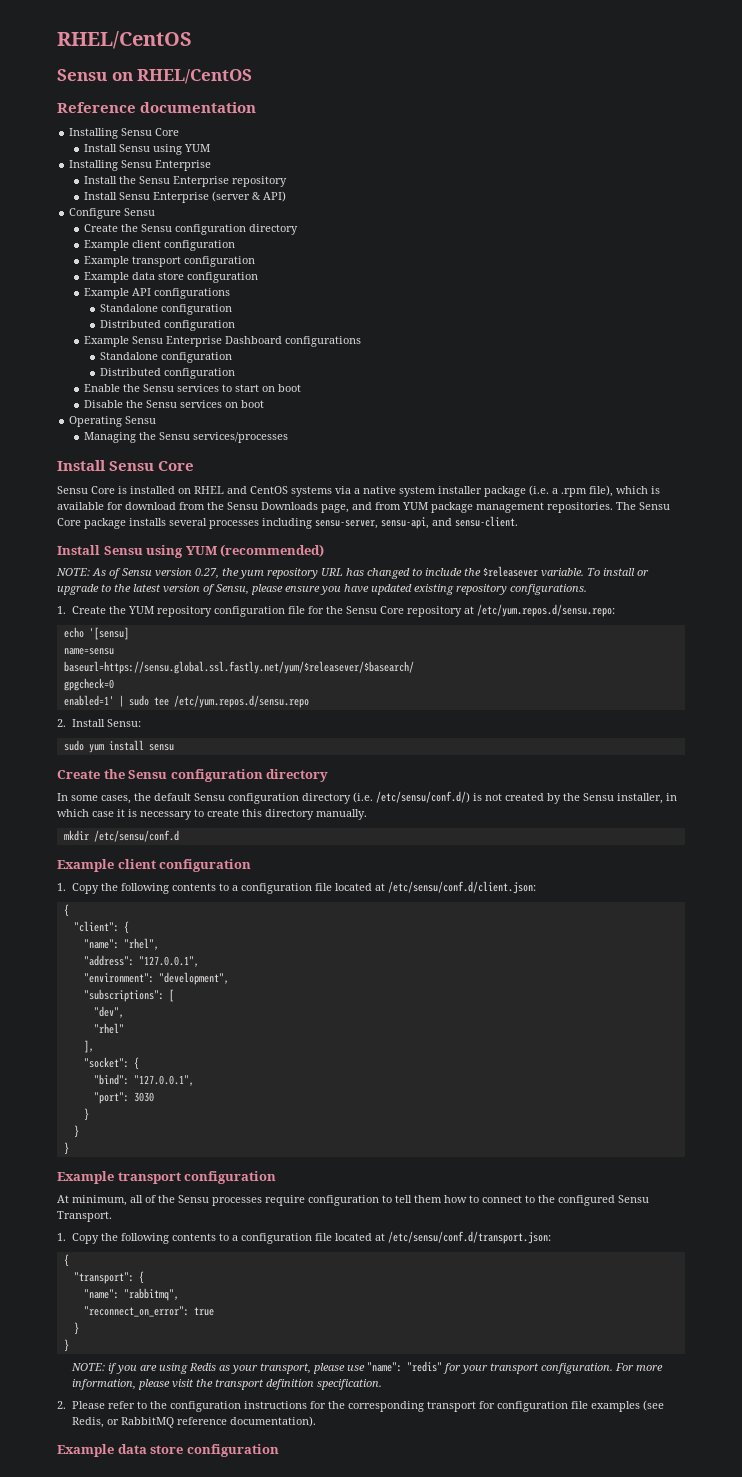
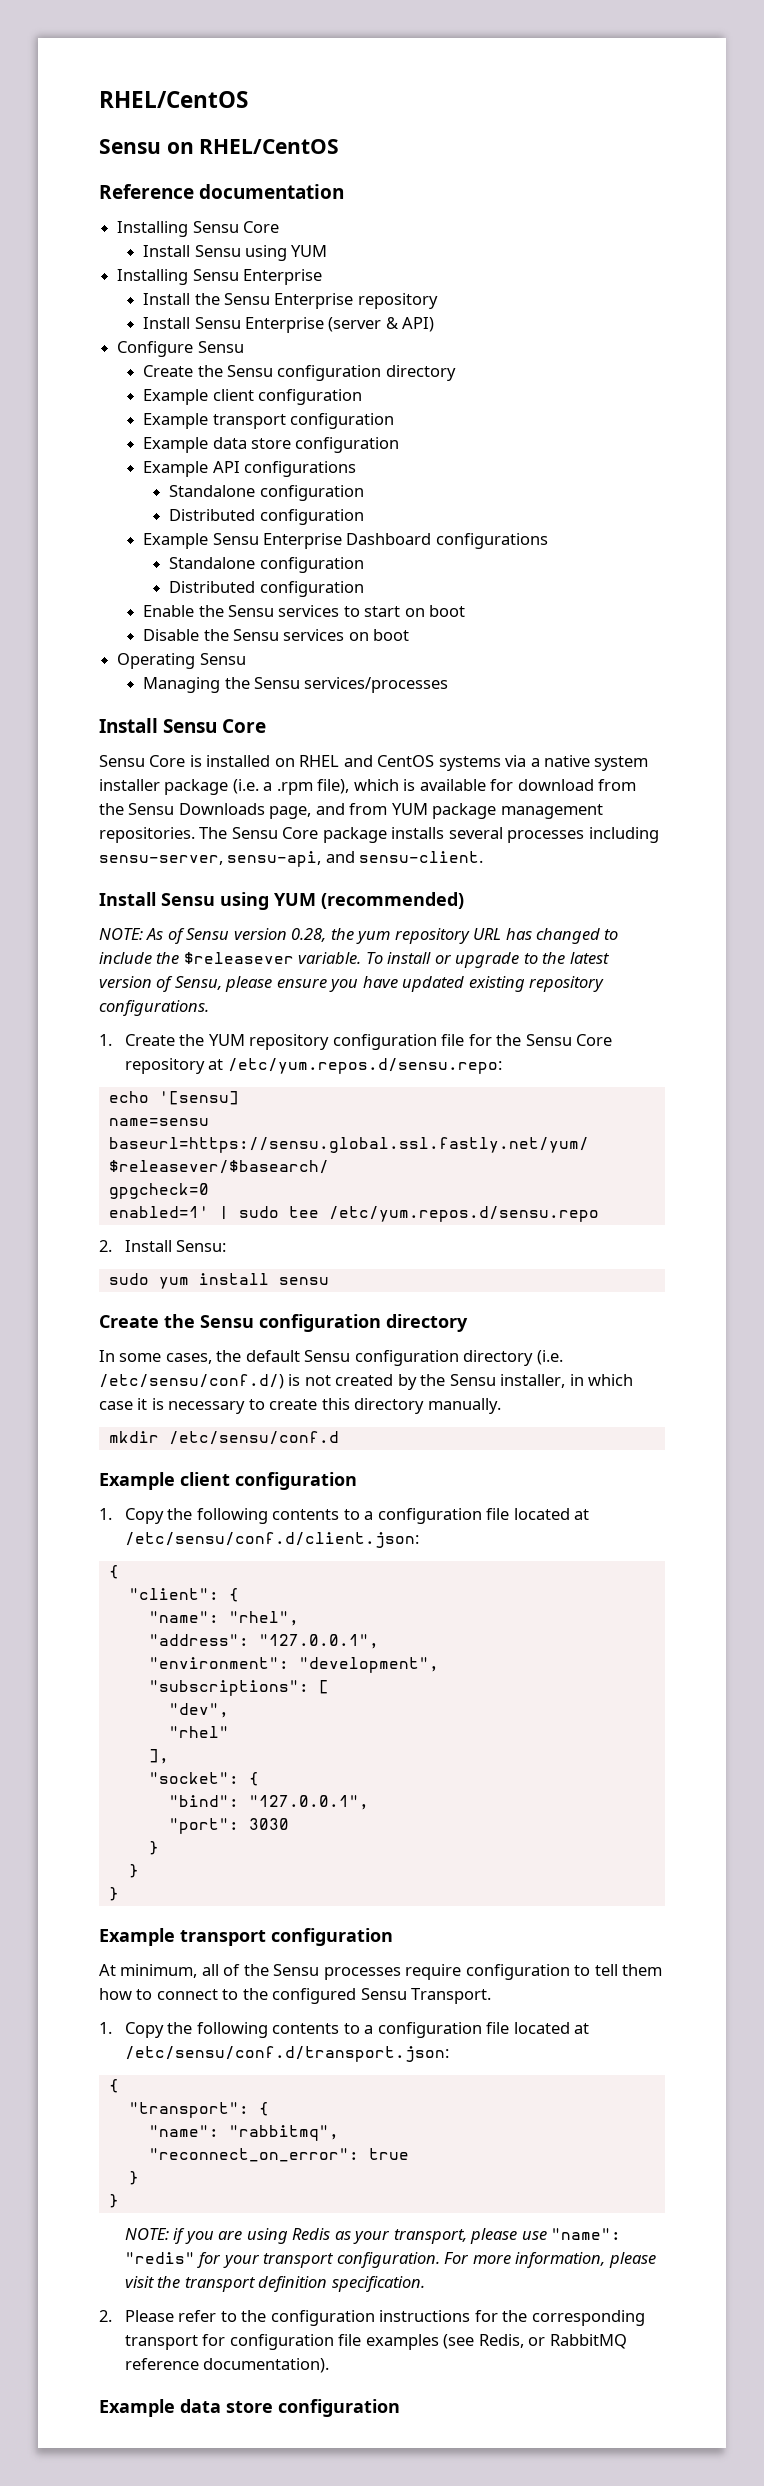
- NOTE: As of Sensu version 0.27, the yum repository URL has changed to include the $releasever variable.
+ NOTE: As of Sensu version 0.28, the yum repository URL has changed to include the $releasever variable.

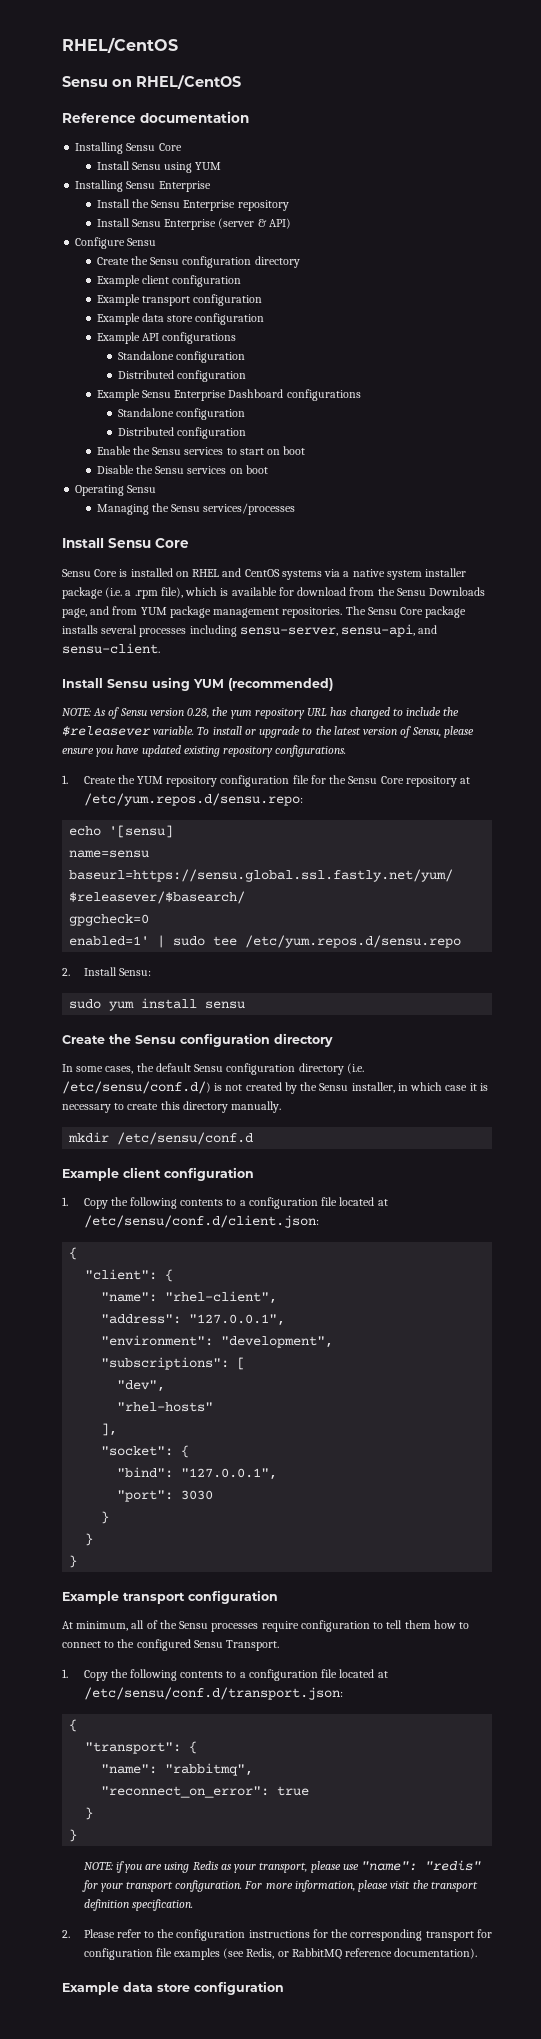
- "name": "rhel",
+ "name": "rhel-client",
- "rhel"
+ "rhel-hosts"

